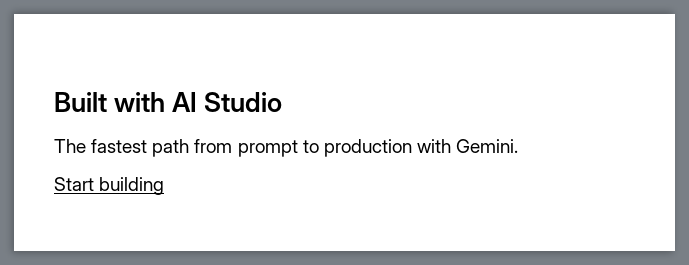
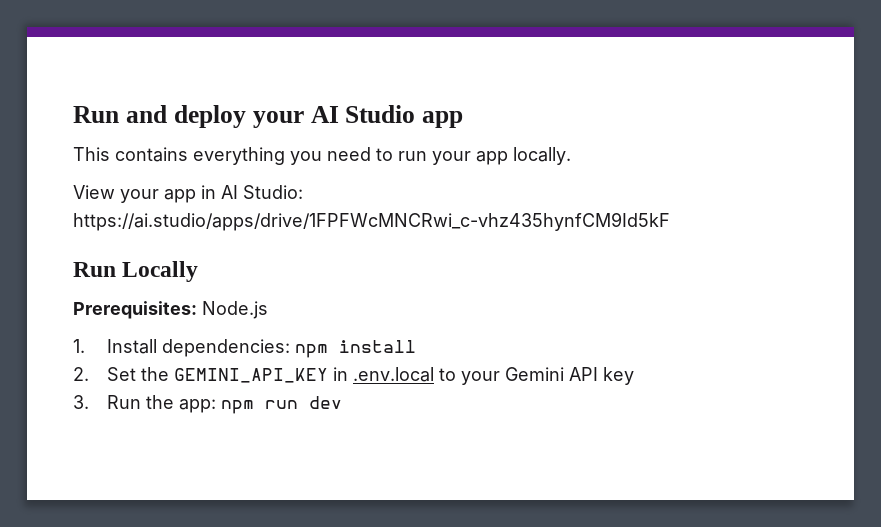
- Built with AI Studio
- The fastest path from prompt to production with Gemini.
- Start building
+ Run and deploy your AI Studio app
+ This contains everything you need to run your app locally.
+ View your app in AI Studio: https://ai.studio/apps/drive/1FPFWcMNCRwi_c-vhz435hynfCM9Id5kF
+ Run Locally
+ Prerequisites: Node.js
+ 1. Install dependencies: npm install
+ 2. Set the GEMINI_API_KEY in .env.local to your Gemini API key
+ 3. Run the app: npm run dev

